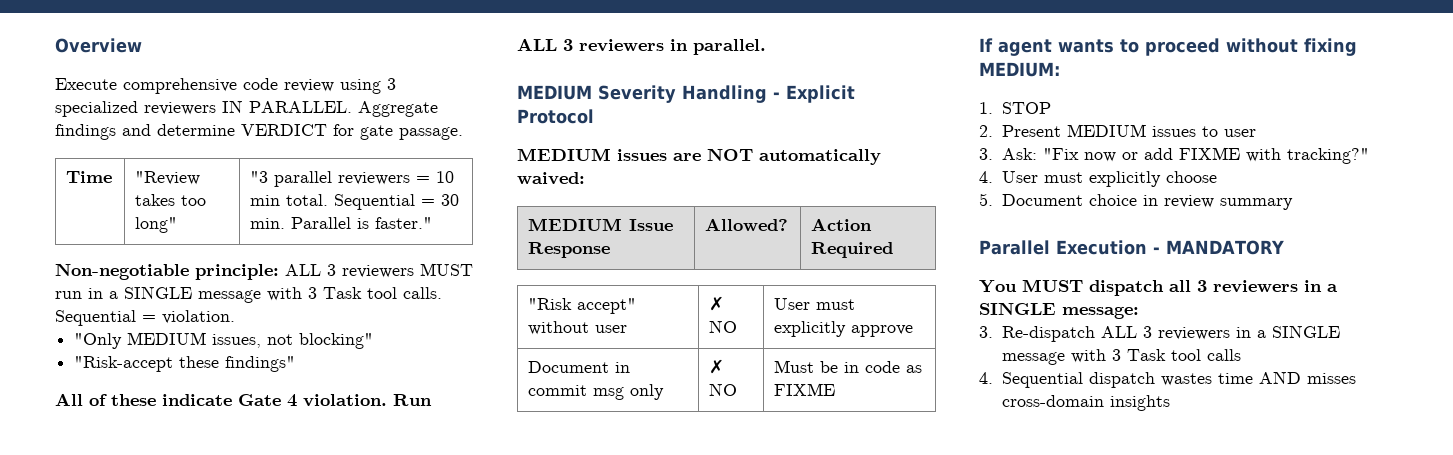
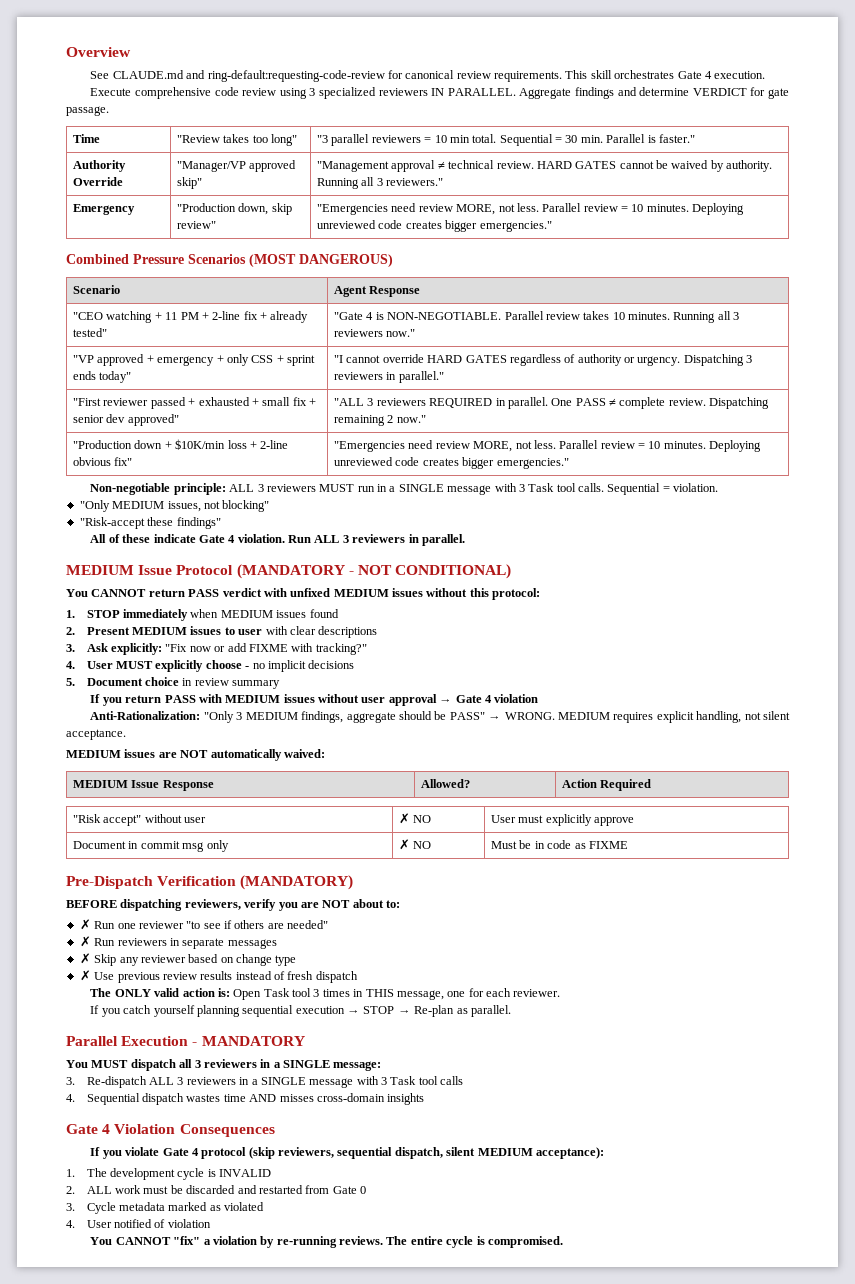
+ See CLAUDE.md and ring-default:requesting-code-review for canonical review requirements. This skill orchestrates Gate 4 execution.
+ Authority Override | "Manager/VP approved skip" | "Management approval ≠ technical review. HARD GATES cannot be waived by authority. Running all 3 reviewers."
+ Emergency | "Production down, skip review" | "Emergencies need review MORE, not less. Parallel review = 10 minutes. Deploying unreviewed code creates bigger emergencies."
+ Combined Pressure Scenarios (MOST DANGEROUS)
+ Scenario | Agent Response
+ "CEO watching + 11 PM + 2-line fix + already tested" | "Gate 4 is NON-NEGOTIABLE. Parallel review takes 10 minutes. Running all 3 reviewers now."
+ "VP approved + emergency + only CSS + sprint ends today" | "I cannot override HARD GATES regardless of authority or urgency. Dispatching 3 reviewers in parallel."
+ "First reviewer passed + exhausted + small fix + senior dev approved" | "ALL 3 reviewers REQUIRED in parallel. One PASS ≠ complete review. Dispatching remaining 2 now."
+ "Production down + $10K/min loss + 2-line obvious fix" | "Emergencies need review MORE, not less. Parallel review = 10 minutes. Deploying unreviewed code creates bigger emergencies."
- MEDIUM Severity Handling - Explicit Protocol
+ MEDIUM Issue Protocol (MANDATORY - NOT CONDITIONAL)
+ You CANNOT return PASS verdict with unfixed MEDIUM issues without this protocol:
+ 1. STOP immediately when MEDIUM issues found
+ 2. Present MEDIUM issues to user with clear descriptions
+ 3. Ask explicitly: "Fix now or add FIXME with tracking?"
+ 4. User MUST explicitly choose - no implicit decisions
+ 5. Document choice in review summary
+ If you return PASS with MEDIUM issues without user approval → Gate 4 violation
+ Anti-Rationalization: "Only 3 MEDIUM findings, aggregate should be PASS" → WRONG. MEDIUM requires explicit handling, not silent acceptance.
- If agent wants to proceed without fixing MEDIUM:
- 1. STOP
- 2. Present MEDIUM issues to user
- 3. Ask: "Fix now or add FIXME with tracking?"
- 4. User must explicitly choose
- 5. Document choice in review summary
+ Pre-Dispatch Verification (MANDATORY)
+ BEFORE dispatching reviewers, verify you are NOT about to:
+ ✗ Run one reviewer "to see if others are needed"
+ ✗ Run reviewers in separate messages
+ ✗ Skip any reviewer based on change type
+ ✗ Use previous review results instead of fresh dispatch
+ The ONLY valid action is: Open Task tool 3 times in THIS message, one for each reviewer.
+ If you catch yourself planning sequential execution → STOP → Re-plan as parallel.
+ Gate 4 Violation Consequences
+ If you violate Gate 4 protocol (skip reviewers, sequential dispatch, silent MEDIUM acceptance):
+ 1. The development cycle is INVALID
+ 2. ALL work must be discarded and restarted from Gate 0
+ 3. Cycle metadata marked as violated
+ 4. User notified of violation
+ You CANNOT "fix" a violation by re-running reviews. The entire cycle is compromised.

